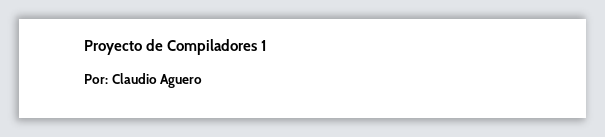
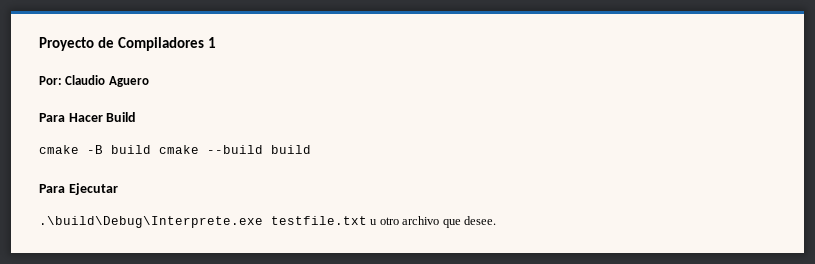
+ Para Hacer Build
+ cmake -B build cmake --build build
+ Para Ejecutar
+ .\build\Debug\Interprete.exe testfile.txt u otro archivo que desee.

